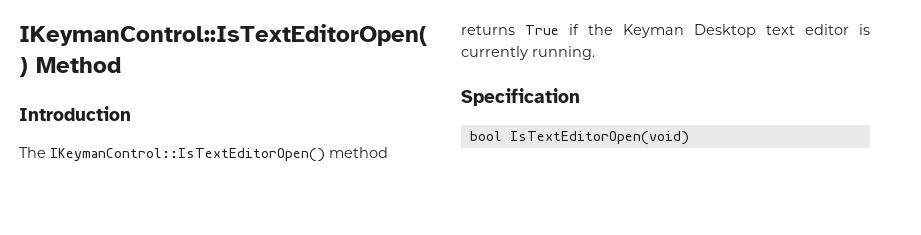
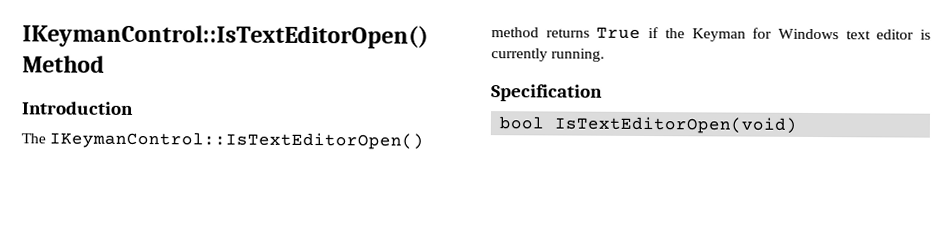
- The IKeymanControl::IsTextEditorOpen() method returns True if the Keyman Desktop text editor is currently running.
+ The IKeymanControl::IsTextEditorOpen() method returns True if the Keyman for Windows text editor is currently running.

